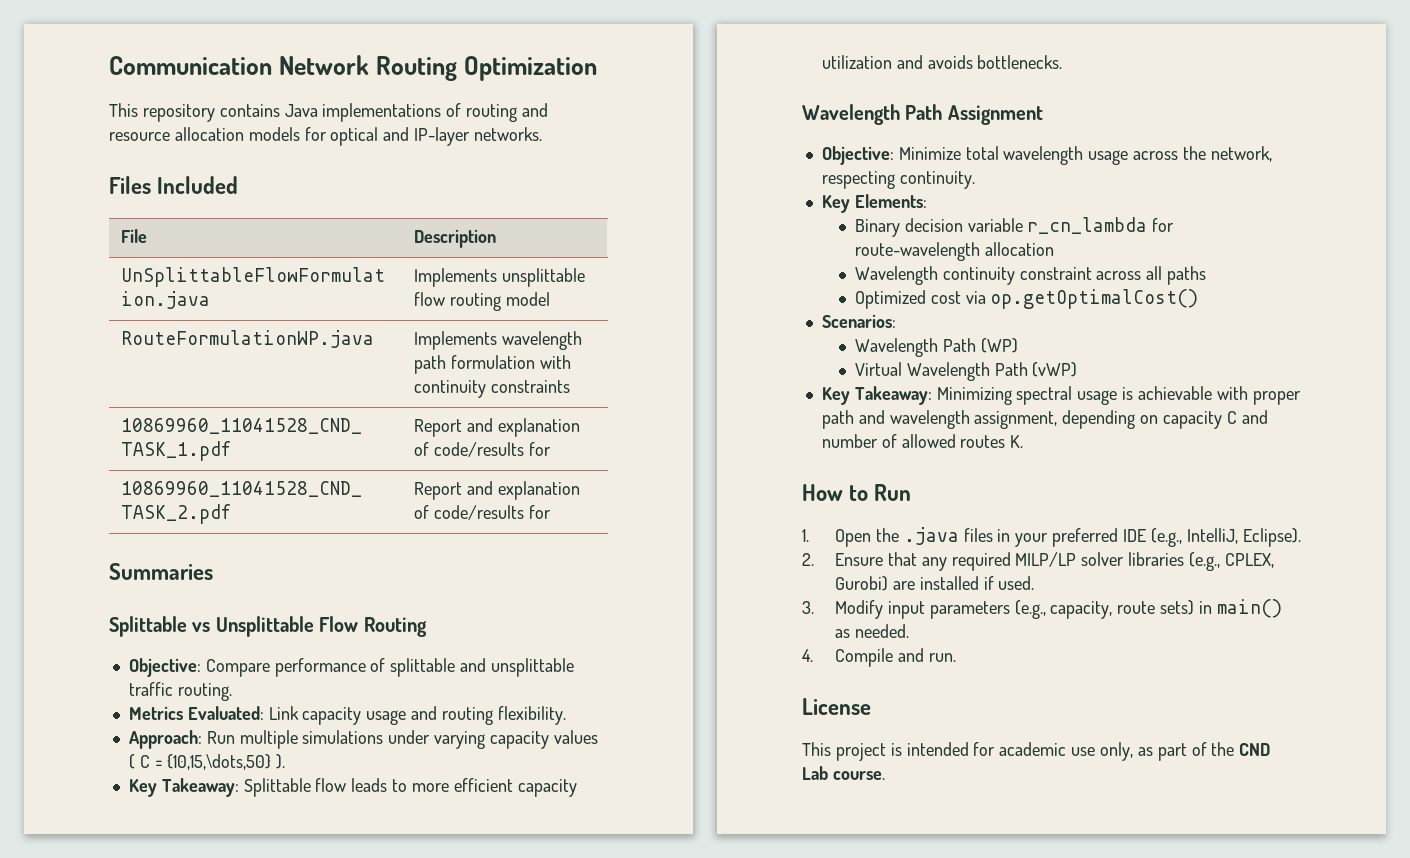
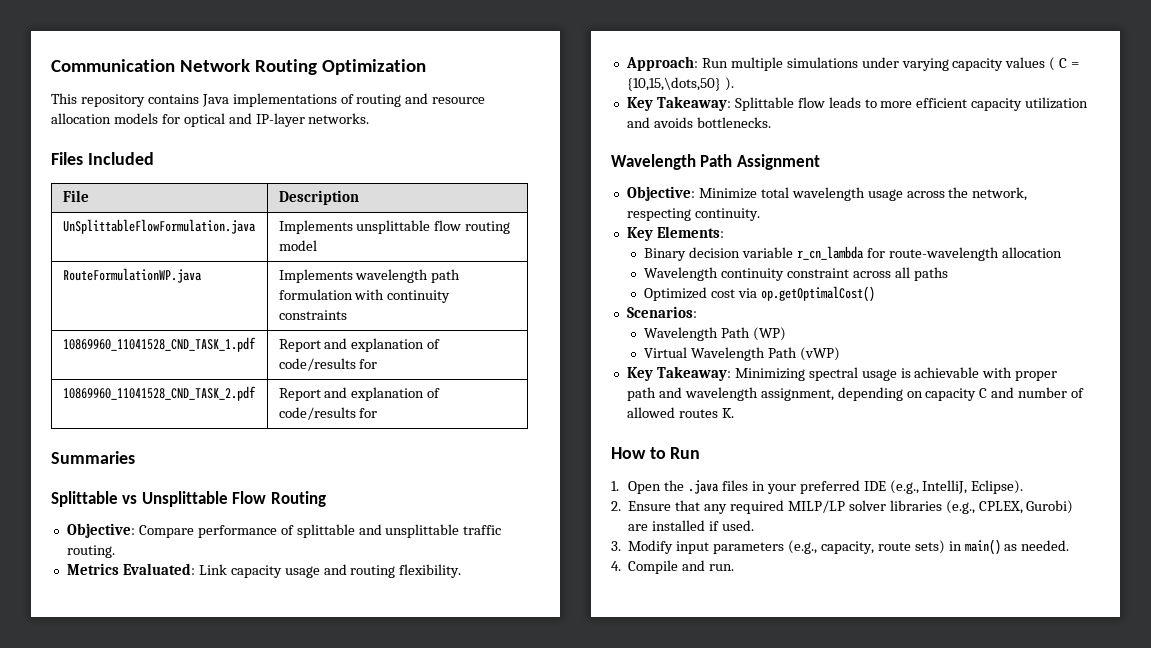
- License
- This project is intended for academic use only, as part of the CND Lab course.

